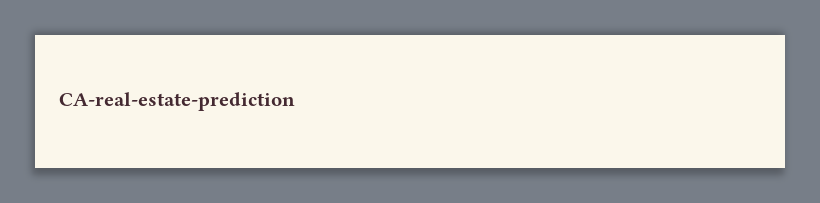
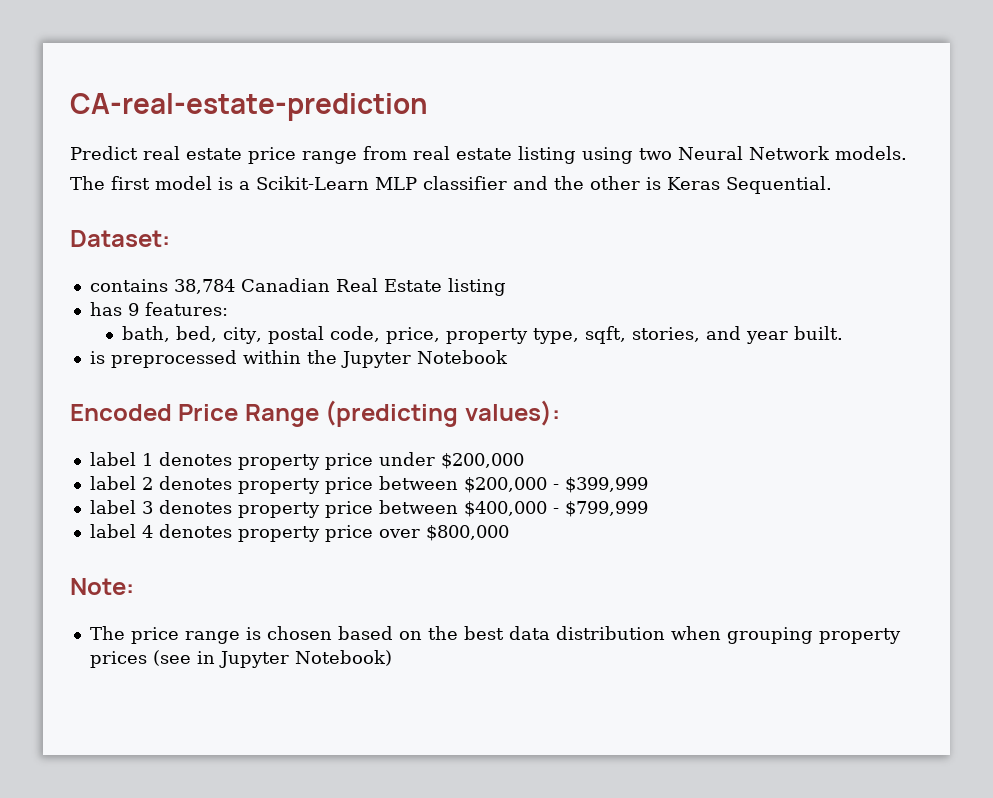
+ Predict real estate price range from real estate listing using two Neural Network models.
+ The first model is a Scikit-Learn MLP classifier and the other is Keras Sequential.
+ Dataset:
+ contains 38,784 Canadian Real Estate listing
+ has 9 features:
+ bath, bed, city, postal code, price, property type, sqft, stories, and year built.
+ is preprocessed within the Jupyter Notebook
+ Encoded Price Range (predicting values):
+ label 1 denotes property price under $200,000
+ label 2 denotes property price between $200,000 - $399,999
+ label 3 denotes property price between $400,000 - $799,999
+ label 4 denotes property price over $800,000
+ Note:
+ The price range is chosen based on the best data distribution when grouping property prices (see in Jupyter Notebook)

